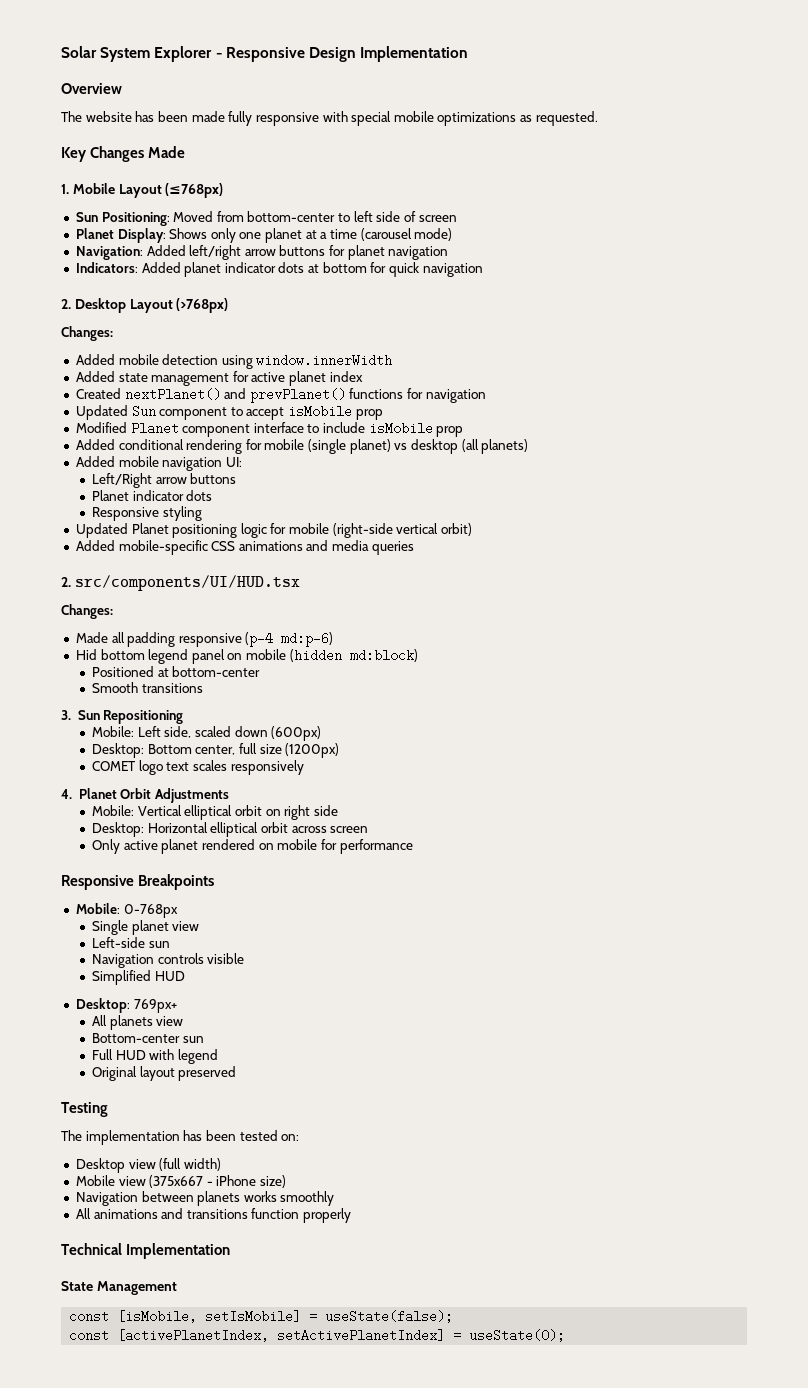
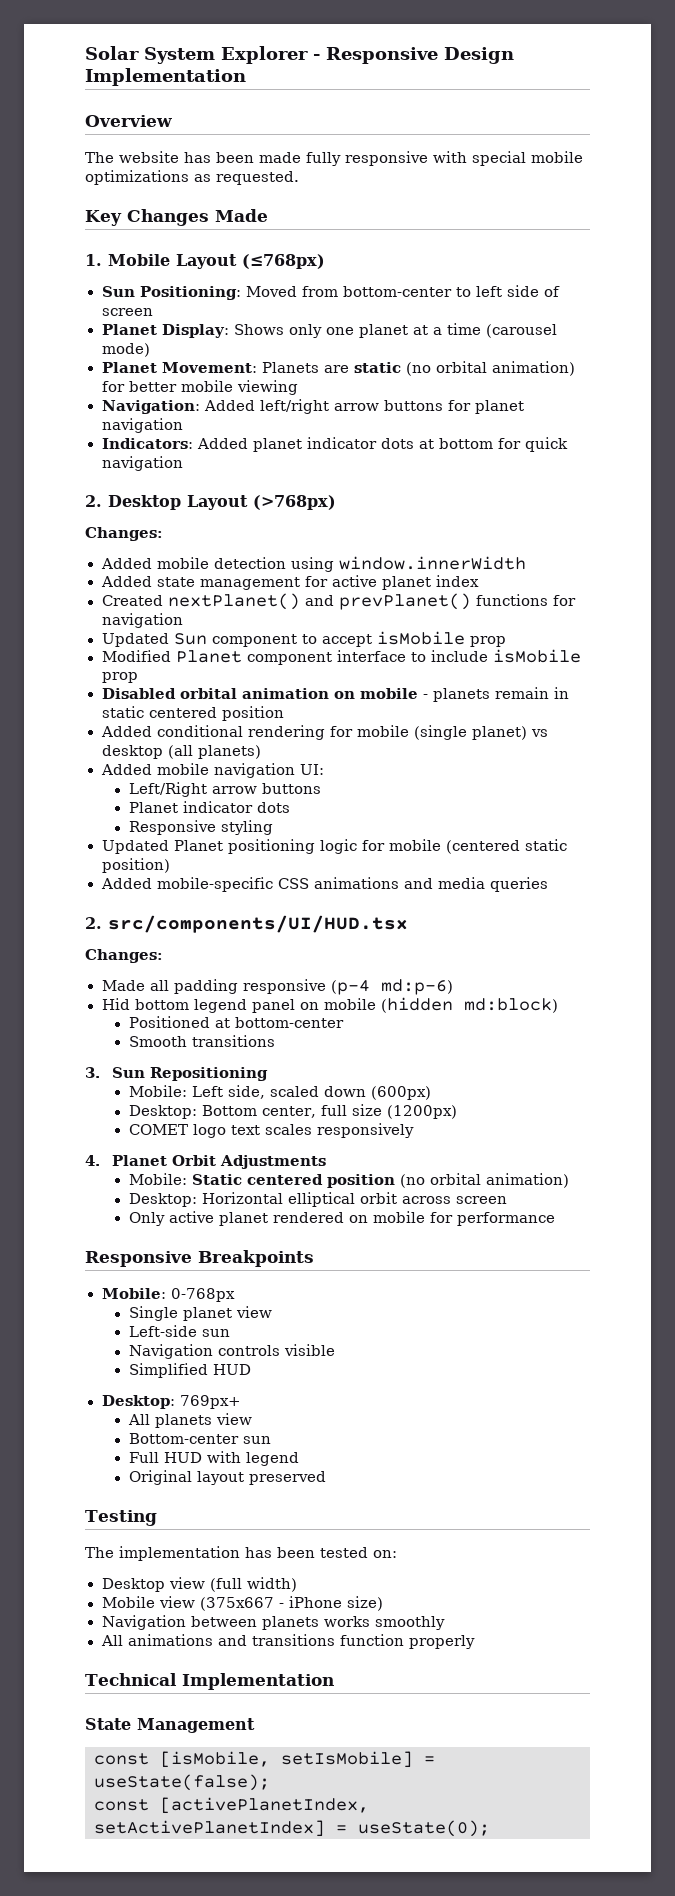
+ Planet Movement: Planets are static (no orbital animation) for better mobile viewing
+ Disabled orbital animation on mobile - planets remain in static centered position
- Updated Planet positioning logic for mobile (right-side vertical orbit)
+ Updated Planet positioning logic for mobile (centered static position)
- Mobile: Vertical elliptical orbit on right side
+ Mobile: Static centered position (no orbital animation)

